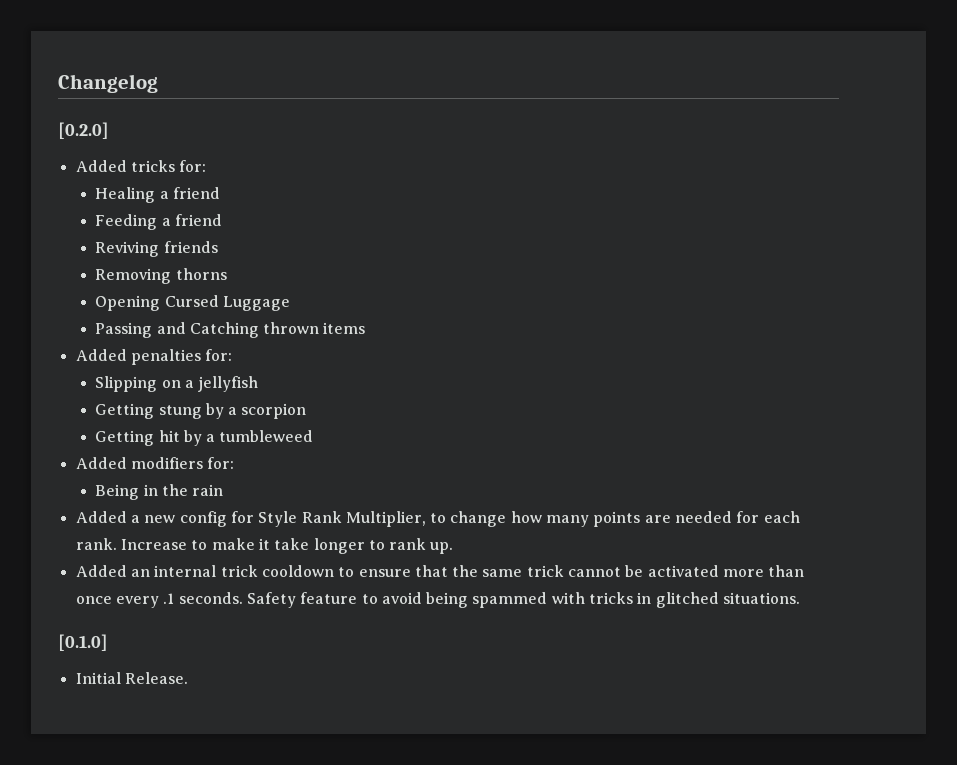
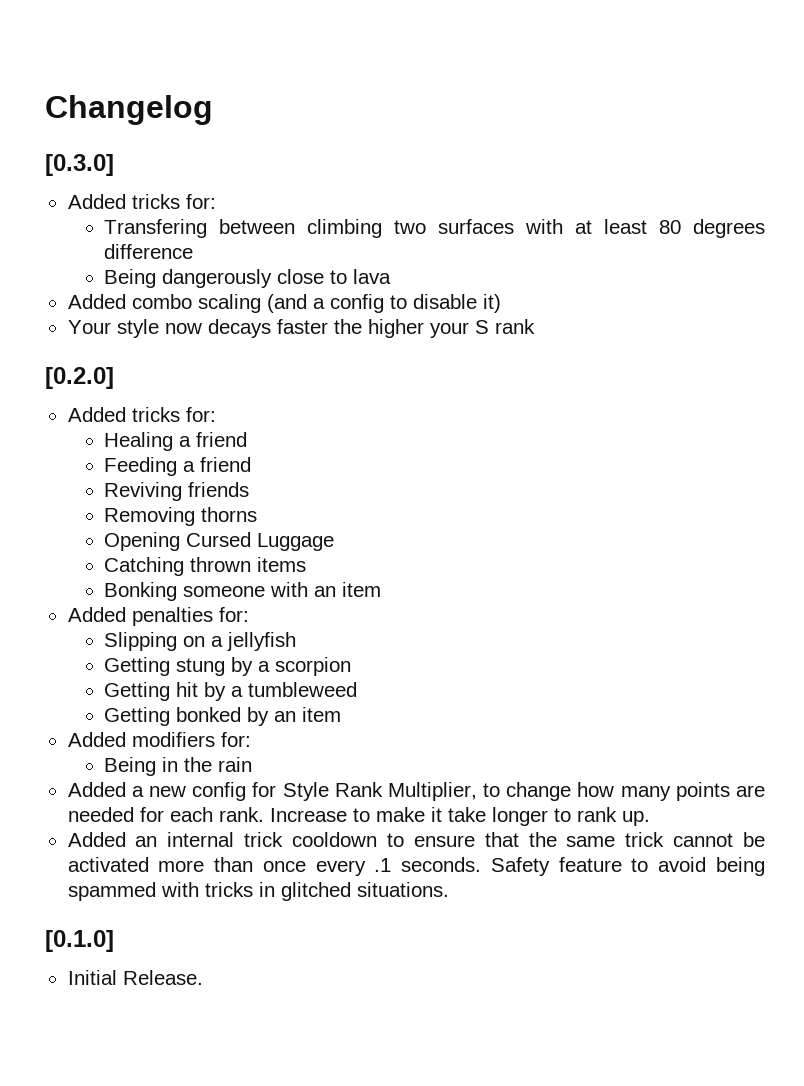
+ [0.3.0]
+ Added tricks for:
+ Transfering between climbing two surfaces with at least 80 degrees difference
+ Being dangerously close to lava
+ Added combo scaling (and a config to disable it)
+ Your style now decays faster the higher your S rank
- Passing and Catching thrown items
+ Catching thrown items
+ Bonking someone with an item
+ Getting bonked by an item

